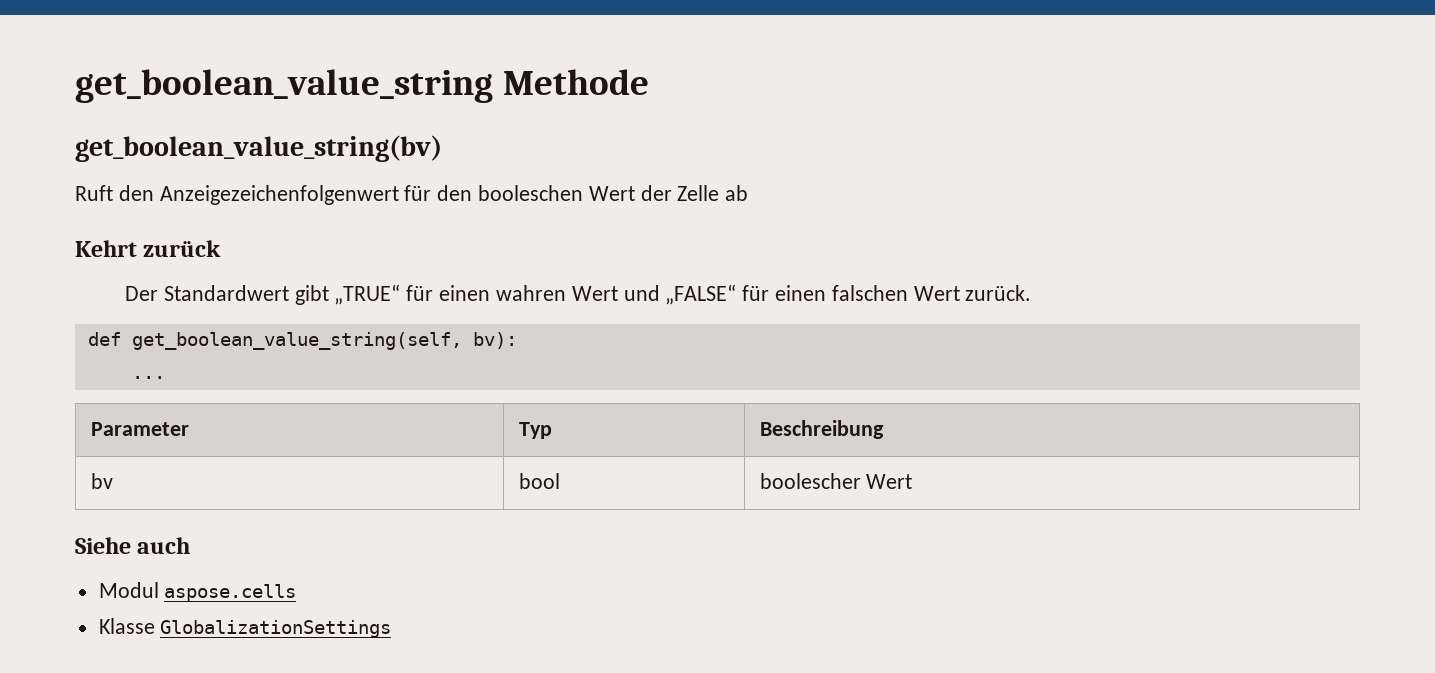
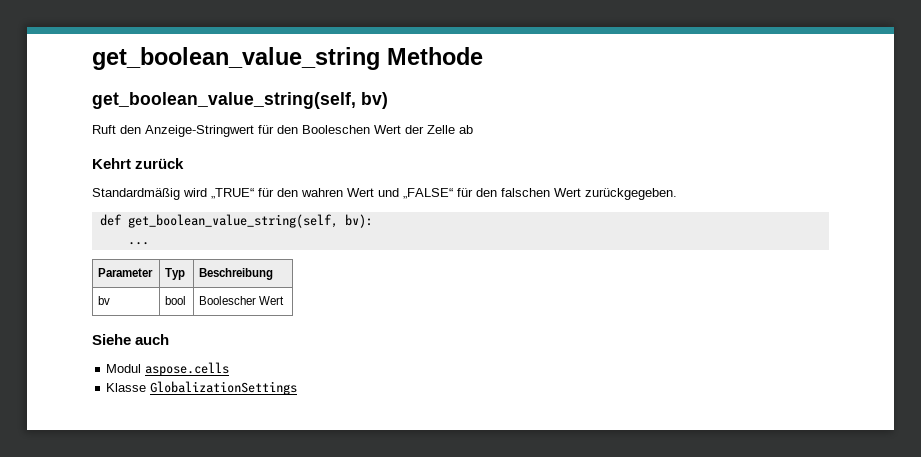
- get_boolean_value_string(bv)
+ get_boolean_value_string(self, bv)
- Ruft den Anzeigezeichenfolgenwert für den booleschen Wert der Zelle ab
+ Ruft den Anzeige-Stringwert für den Booleschen Wert der Zelle ab
- Der Standardwert gibt „TRUE“ für einen wahren Wert und „FALSE“ für einen falschen Wert zurück.
+ Standardmäßig wird „TRUE“ für den wahren Wert und „FALSE“ für den falschen Wert zurückgegeben.
- bv | bool | boolescher Wert
+ bv | bool | Boolescher Wert

